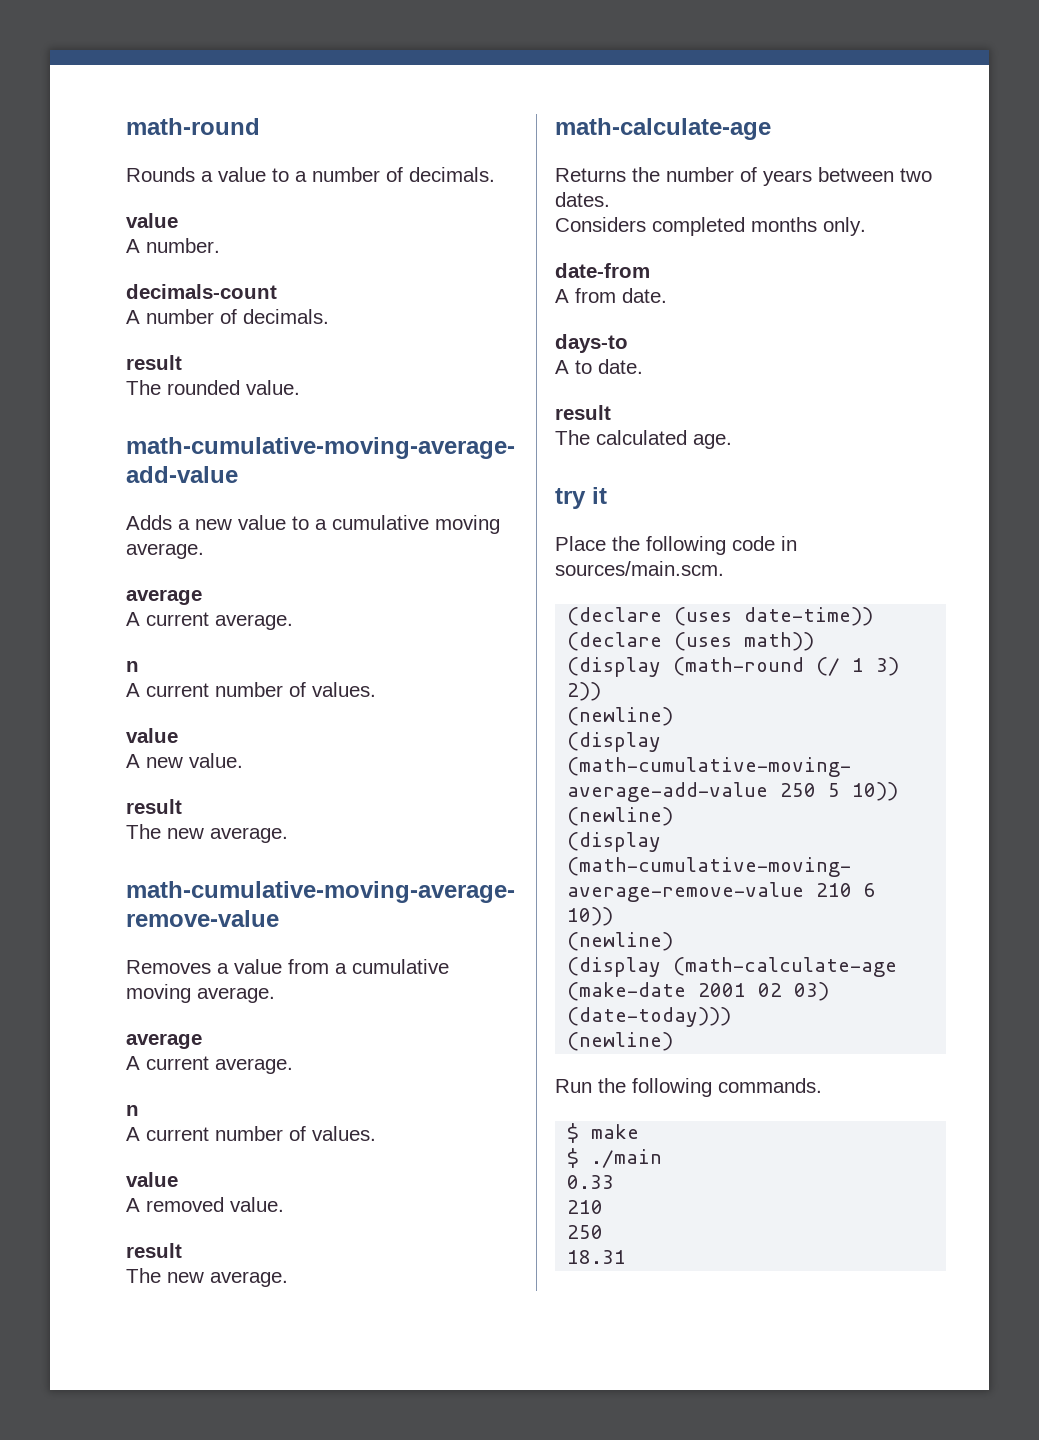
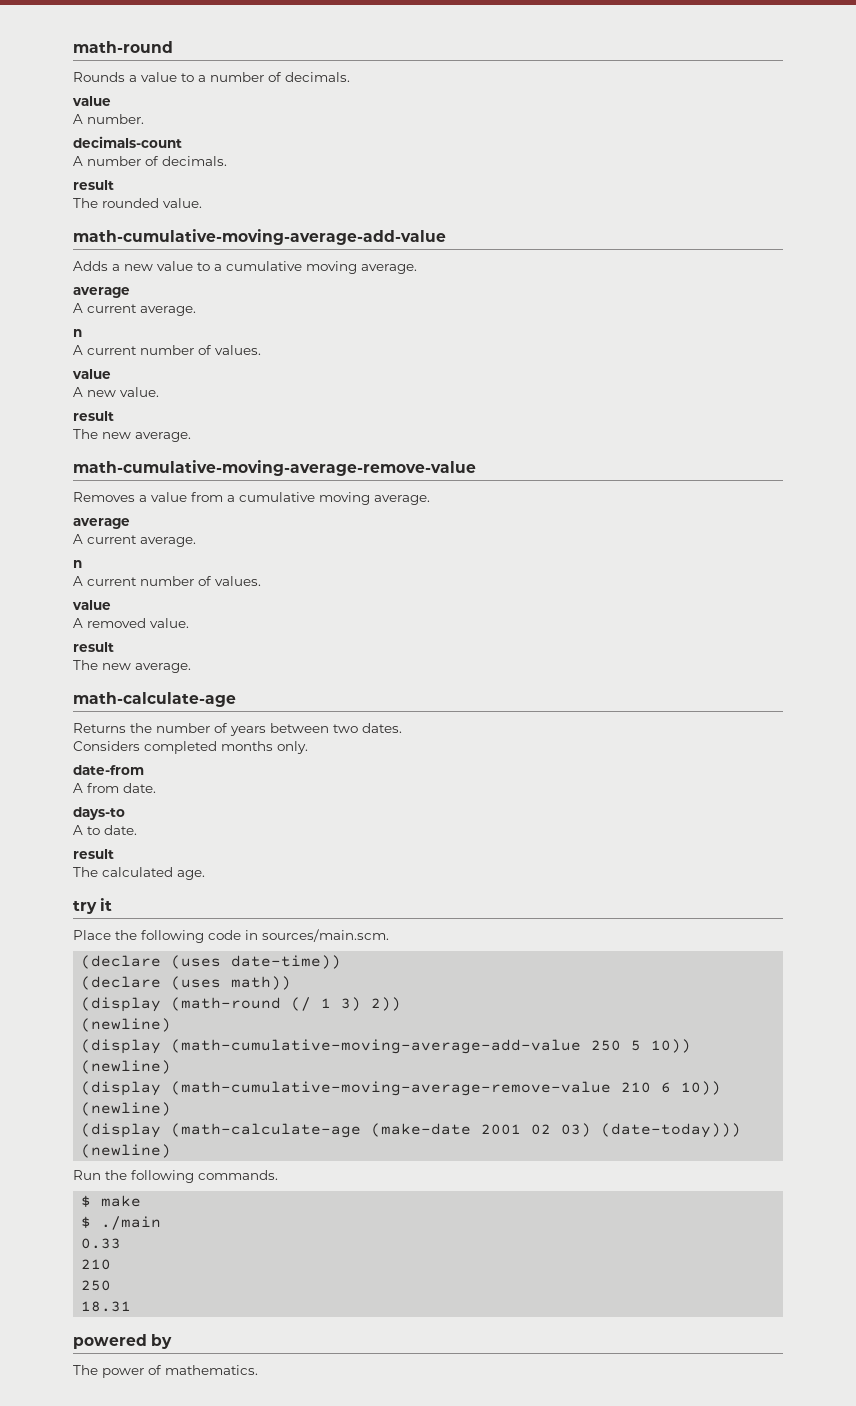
+ powered by
+ The power of mathematics.

